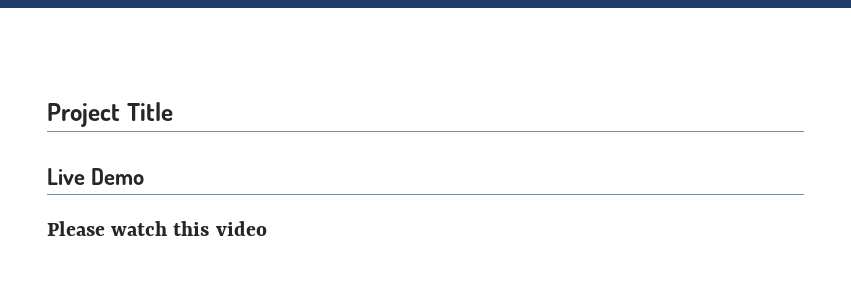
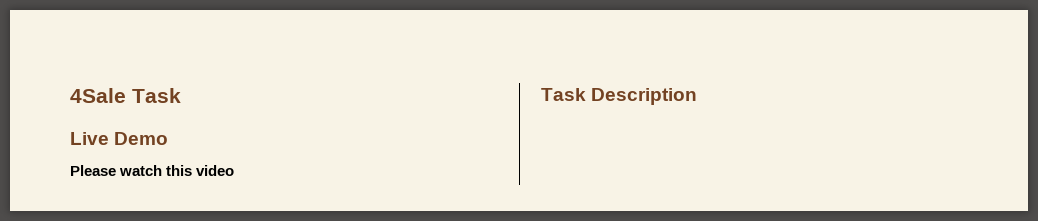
- Project Title
+ 4Sale Task
+ Task Description

